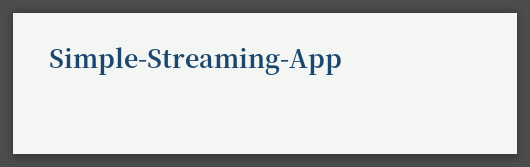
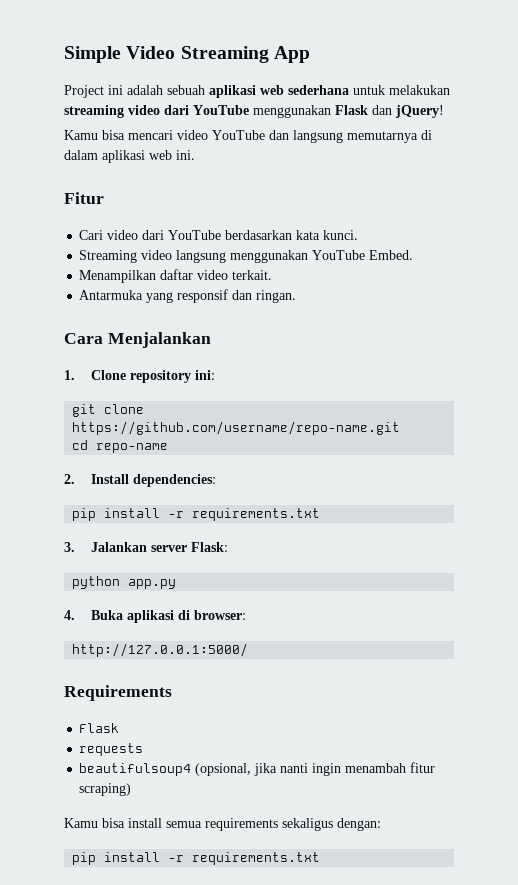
- Simple-Streaming-App
+ Simple Video Streaming App
+ Project ini adalah sebuah aplikasi web sederhana untuk melakukan streaming video dari YouTube menggunakan Flask dan jQuery!
+ Kamu bisa mencari video YouTube dan langsung memutarnya di dalam aplikasi web ini.
+ Fitur
+ Cari video dari YouTube berdasarkan kata kunci.
+ Streaming video langsung menggunakan YouTube Embed.
+ Menampilkan daftar video terkait.
+ Antarmuka yang responsif dan ringan.
+ Cara Menjalankan
+ 1. Clone repository ini:
+ git clone https://github.com/username/repo-name.git
+ cd repo-name
+ 2. Install dependencies:
+ pip install -r requirements.txt
+ 3. Jalankan server Flask:
+ python app.py
+ 4. Buka aplikasi di browser:
+ http://127.0.0.1:5000/
+ Requirements
+ Flask
+ requests
+ beautifulsoup4 (opsional, jika nanti ingin menambah fitur scraping)
+ Kamu bisa install semua requirements sekaligus dengan:
+ pip install -r requirements.txt

